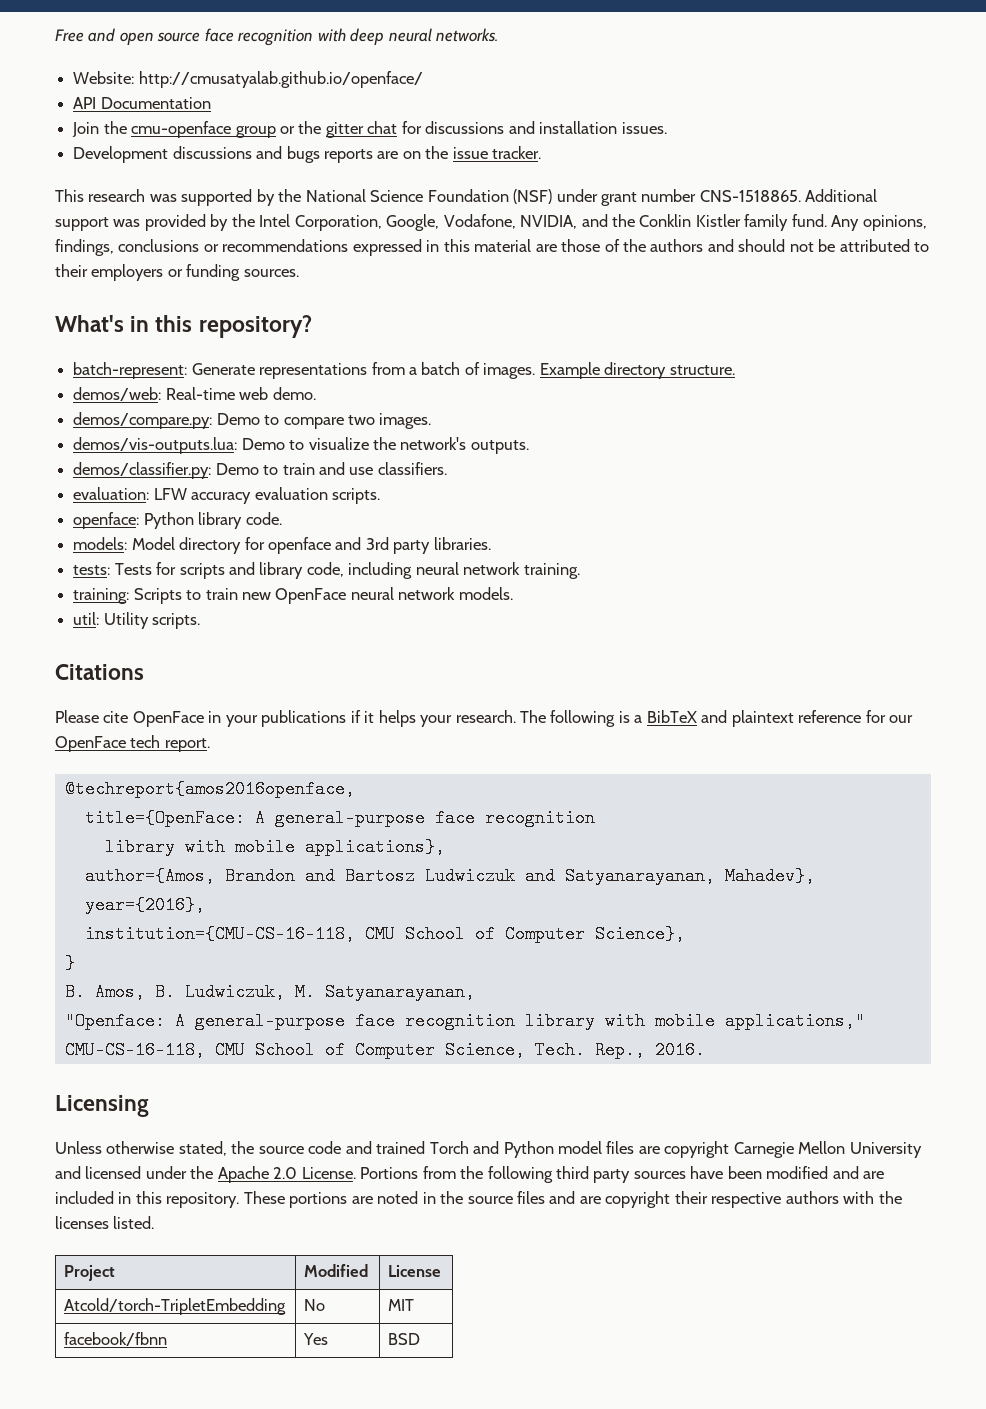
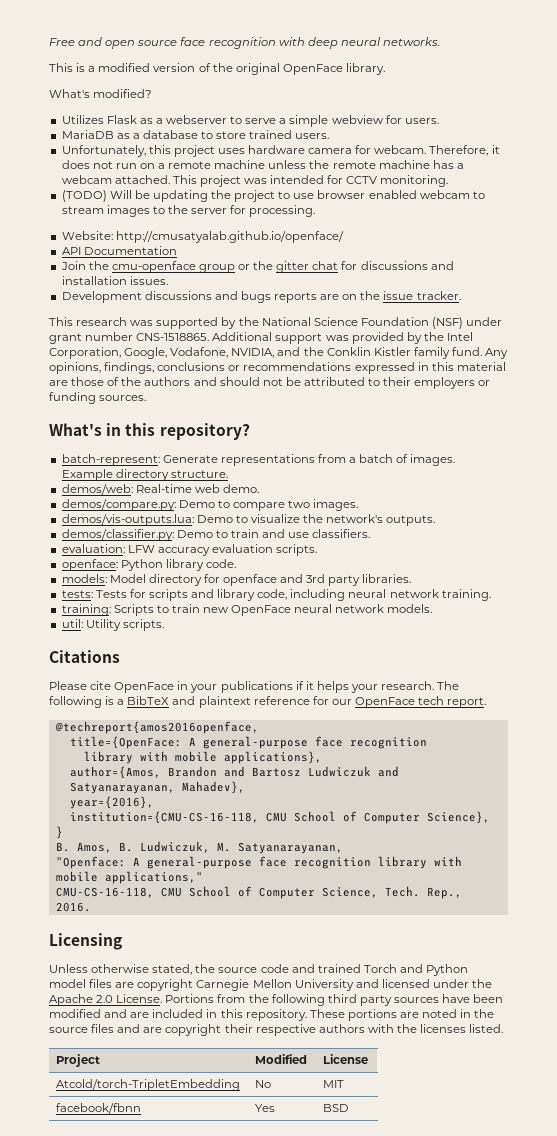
+ This is a modified version of the original OpenFace library.
+ What's modified?
+ Utilizes Flask as a webserver to serve a simple webview for users.
+ MariaDB as a database to store trained users.
+ Unfortunately, this project uses hardware camera for webcam. Therefore, it does not run on a remote machine unless the remote machine has a webcam attached. This project was intended for CCTV monitoring.
+ (TODO) Will be updating the project to use browser enabled webcam to stream images to the server for processing.

